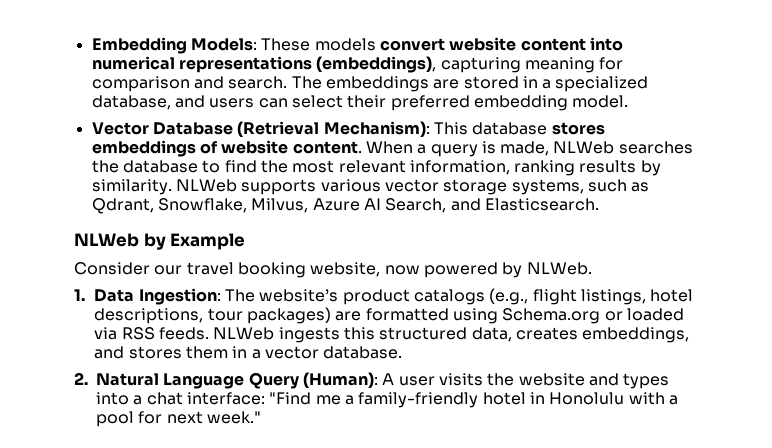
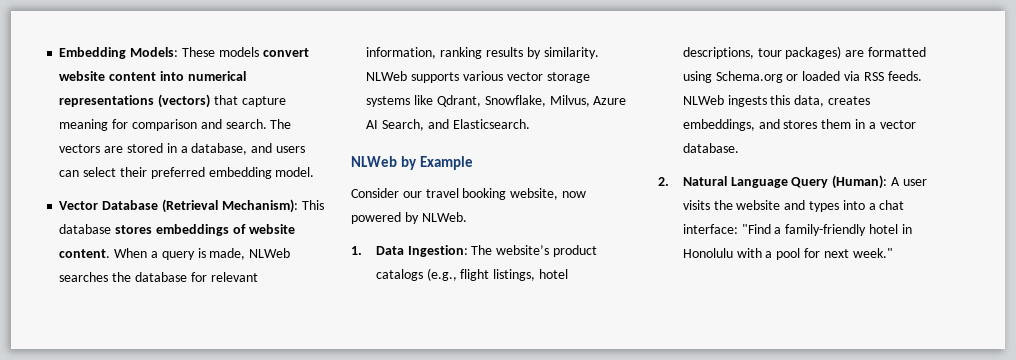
- Embedding Models: These models convert website content into numerical representations (embeddings), capturing meaning for comparison and search.
+ Embedding Models: These models convert website content into numerical representations (vectors) that capture meaning for comparison and search.
- The embeddings are stored in a specialized database, and users can select their preferred embedding model.
+ The vectors are stored in a database, and users can select their preferred embedding model.
- When a query is made, NLWeb searches the database to find the most relevant information, ranking results by similarity.
+ When a query is made, NLWeb searches the database for relevant information, ranking results by similarity.
- NLWeb supports various vector storage systems, such as Qdrant, Snowflake, Milvus, Azure AI Search, and Elasticsearch.
+ NLWeb supports various vector storage systems like Qdrant, Snowflake, Milvus, Azure AI Search, and Elasticsearch.
- NLWeb ingests this structured data, creates embeddings, and stores them in a vector database.
+ NLWeb ingests this data, creates embeddings, and stores them in a vector database.
- 2. Natural Language Query (Human): A user visits the website and types into a chat interface: "Find me a family-friendly hotel in Honolulu with a pool for next week."
+ 2. Natural Language Query (Human): A user visits the website and types into a chat interface: "Find a family-friendly hotel in Honolulu with a pool for next week."

